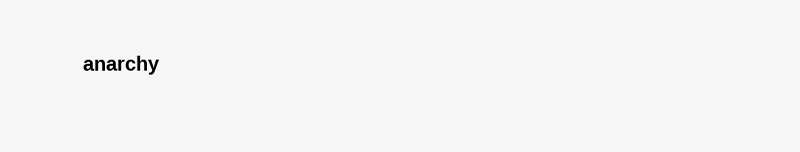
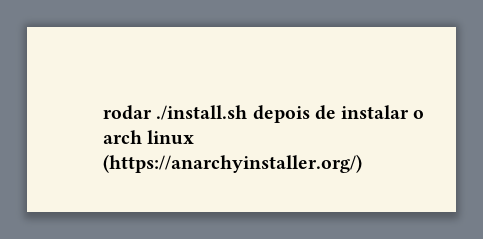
- anarchy
+ rodar ./install.sh depois de instalar o arch linux (https://anarchyinstaller.org/)

